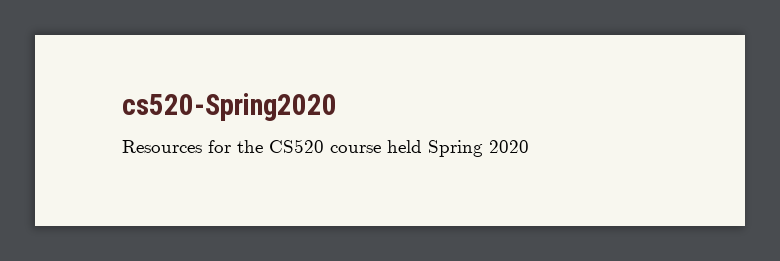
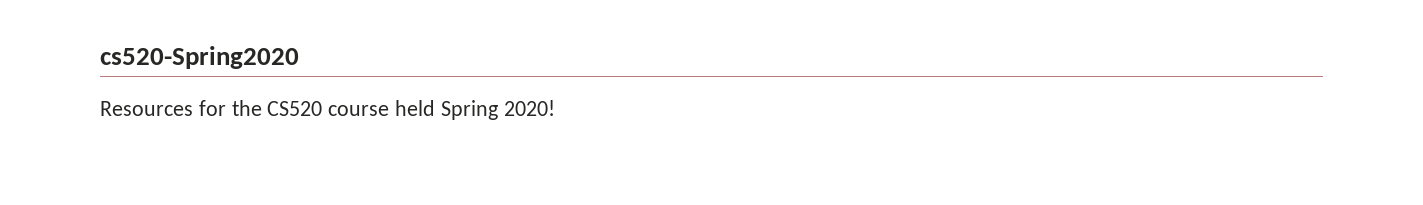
- Resources for the CS520 course held Spring 2020
+ Resources for the CS520 course held Spring 2020!

